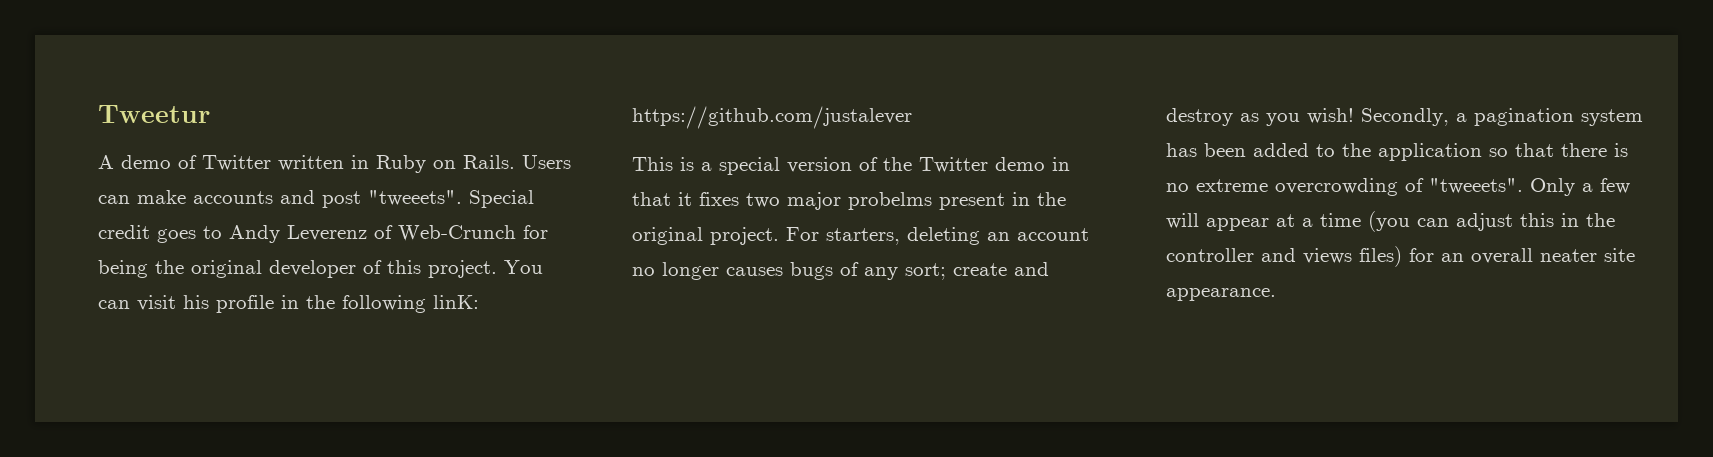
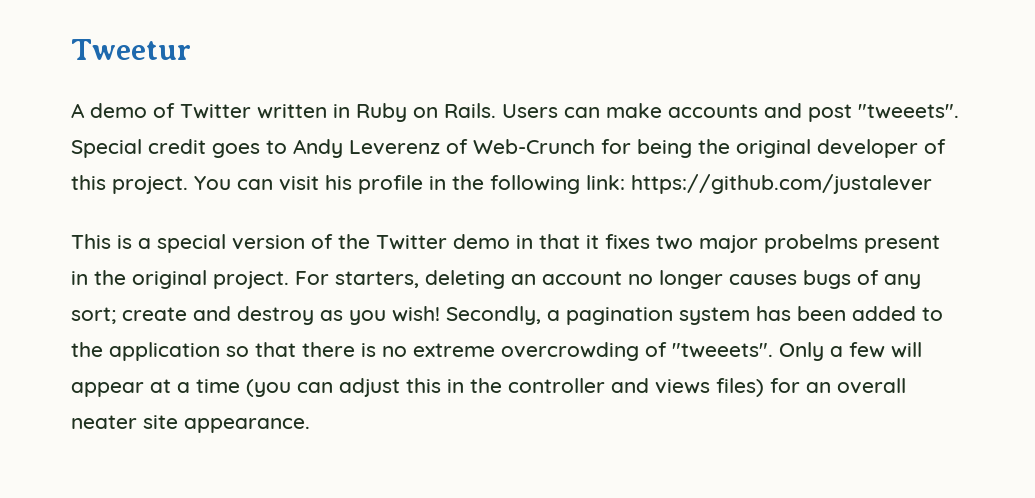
- You can visit his profile in the following linK: https://github.com/justalever
+ You can visit his profile in the following link: https://github.com/justalever

